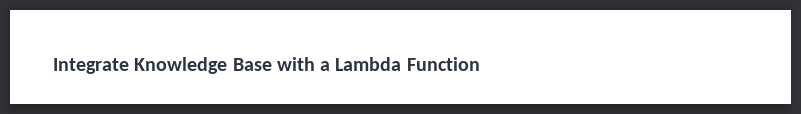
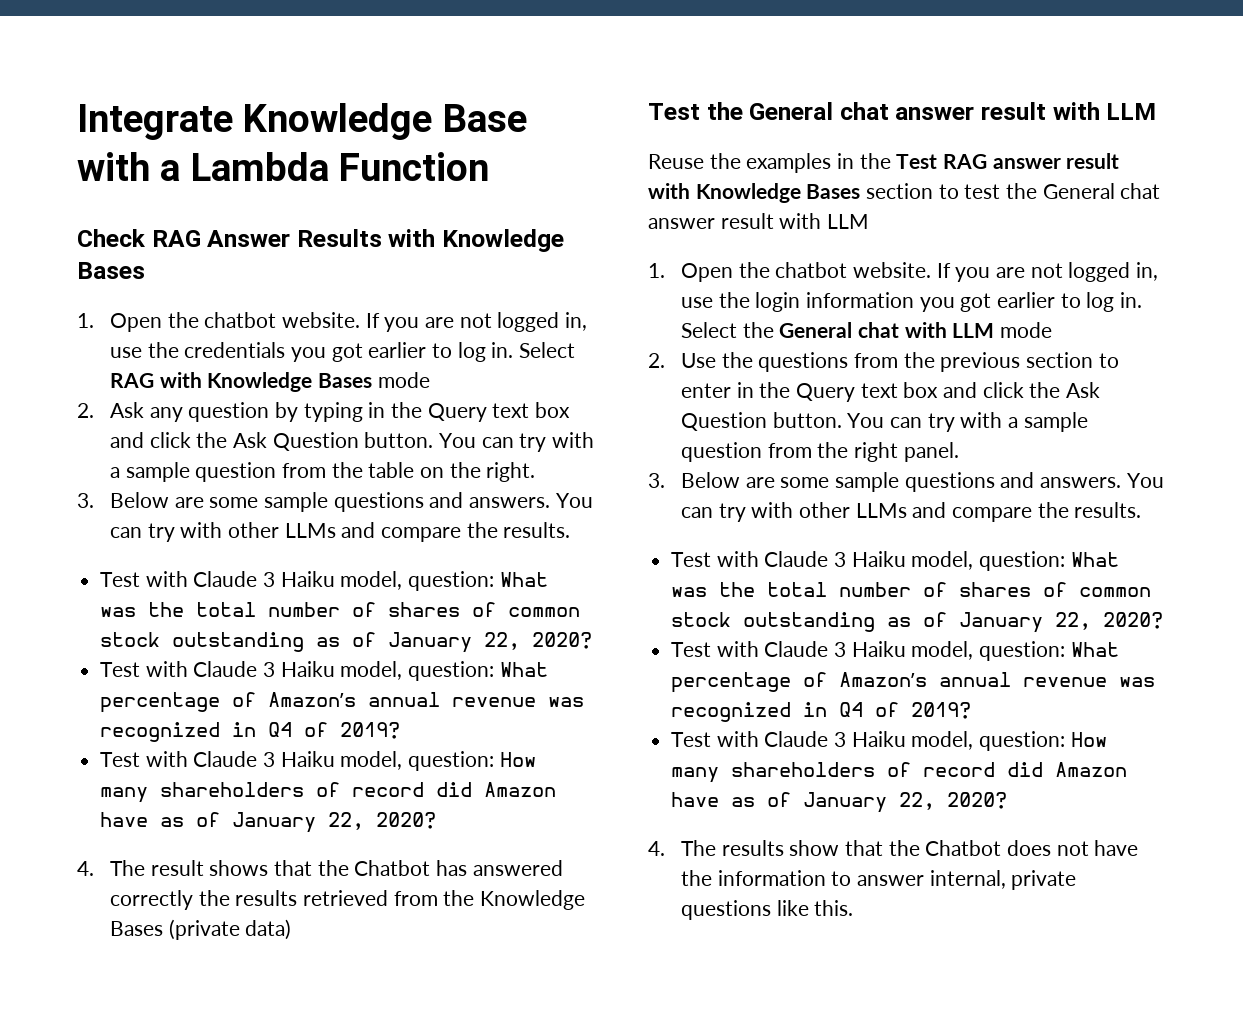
+ Check RAG Answer Results with Knowledge Bases
+ 1. Open the chatbot website. If you are not logged in, use the credentials you got earlier to log in. Select RAG with Knowledge Bases mode
+ 2. Ask any question by typing in the Query text box and click the Ask Question button. You can try with a sample question from the table on the right.
+ 3. Below are some sample questions and answers. You can try with other LLMs and compare the results.
+ Test with Claude 3 Haiku model, question: What was the total number of shares of common stock outstanding as of January 22, 2020?
+ Test with Claude 3 Haiku model, question: What percentage of Amazon’s annual revenue was recognized in Q4 of 2019?
+ Test with Claude 3 Haiku model, question: How many shareholders of record did Amazon have as of January 22, 2020?
+ 4. The result shows that the Chatbot has answered correctly the results retrieved from the Knowledge Bases (private data)
+ Test the General chat answer result with LLM
+ Reuse the examples in the Test RAG answer result with Knowledge Bases section to test the General chat answer result with LLM
+ 1. Open the chatbot website. If you are not logged in, use the login information you got earlier to log in. Select the General chat with LLM mode
+ 2. Use the questions from the previous section to enter in the Query text box and click the Ask Question button. You can try with a sample question from the right panel.
+ 3. Below are some sample questions and answers. You can try with other LLMs and compare the results.
+ Test with Claude 3 Haiku model, question: What was the total number of shares of common stock outstanding as of January 22, 2020?
+ Test with Claude 3 Haiku model, question: What percentage of Amazon’s annual revenue was recognized in Q4 of 2019?
+ Test with Claude 3 Haiku model, question: How many shareholders of record did Amazon have as of January 22, 2020?
+ 4. The results show that the Chatbot does not have the information to answer internal, private questions like this.

